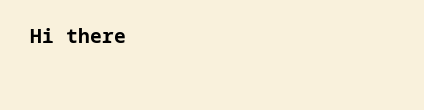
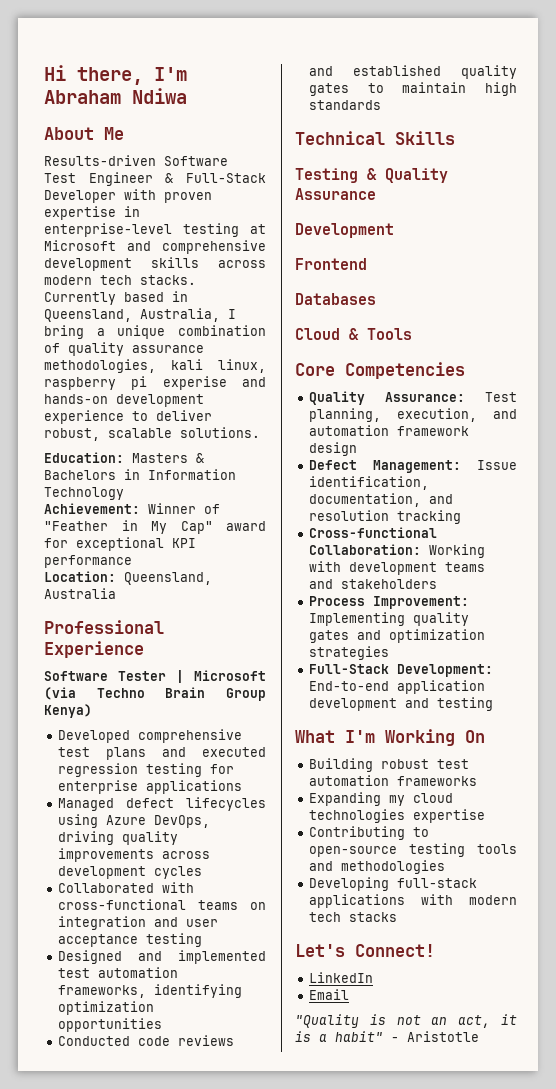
- Hi there
+ Hi there, I'm Abraham Ndiwa
+ About Me
+ Results-driven Software Test Engineer & Full-Stack Developer with proven expertise in enterprise-level testing at Microsoft and comprehensive development skills across modern tech stacks. Currently based in Queensland, Australia, I bring a unique combination of quality assurance methodologies, kali linux, raspberry pi experise and hands-on development experience to deliver robust, scalable solutions.
+ Education: Masters & Bachelors in Information Technology
+ Achievement: Winner of "Feather in My Cap" award for exceptional KPI performance
+ Location: Queensland, Australia
+ Professional Experience
+ Software Tester | Microsoft (via Techno Brain Group Kenya)
+ Developed comprehensive test plans and executed regression testing for enterprise applications
+ Managed defect lifecycles using Azure DevOps, driving quality improvements across development cycles
+ Collaborated with cross-functional teams on integration and user acceptance testing
+ Designed and implemented test automation frameworks, identifying optimization opportunities
+ Conducted code reviews and established quality gates to maintain high standards
+ Technical Skills
+ Testing & Quality Assurance
+ Development
+ Frontend
+ Databases
+ Cloud & Tools
+ Core Competencies
+ Quality Assurance: Test planning, execution, and automation framework design
+ Defect Management: Issue identification, documentation, and resolution tracking
+ Cross-functional Collaboration: Working with development teams and stakeholders
+ Process Improvement: Implementing quality gates and optimization strategies
+ Full-Stack Development: End-to-end application development and testing
+ What I'm Working On
+ Building robust test automation frameworks
+ Expanding my cloud technologies expertise
+ Contributing to open-source testing tools and methodologies
+ Developing full-stack applications with modern tech stacks
+ Let's Connect!
+ LinkedIn
+ Email
+ "Quality is not an act, it is a habit" - Aristotle

